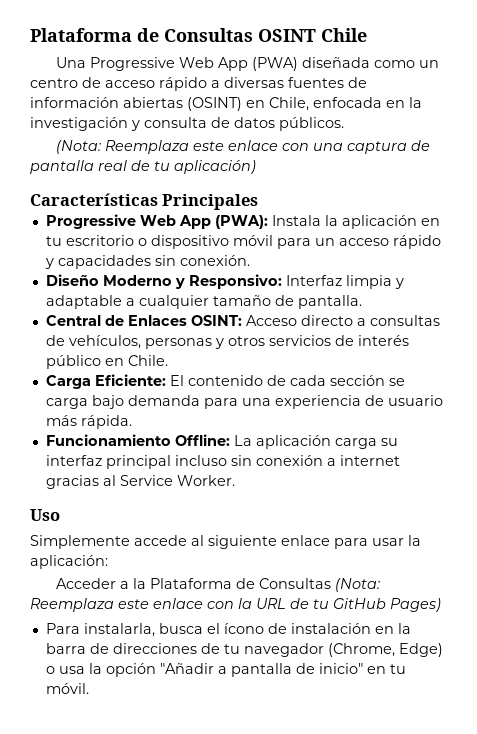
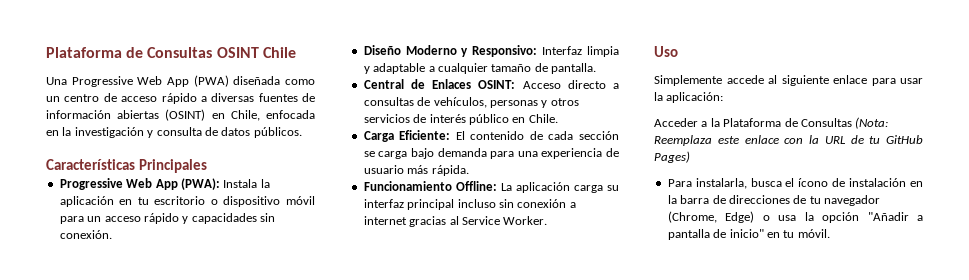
- (Nota: Reemplaza este enlace con una captura de pantalla real de tu aplicación)

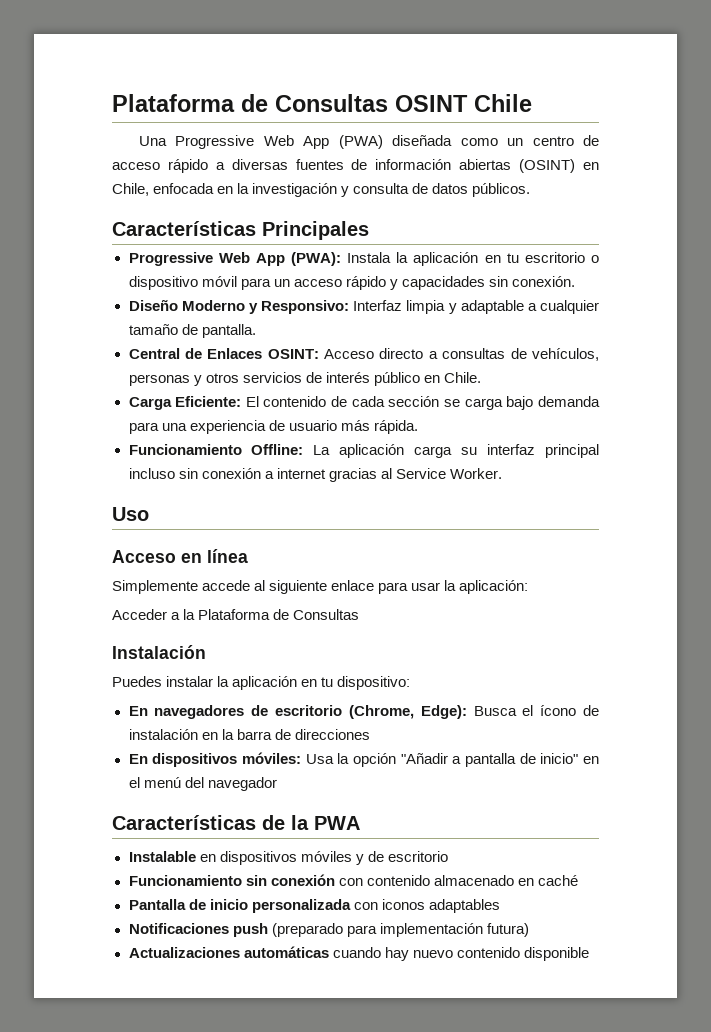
+ Acceso en línea
- Acceder a la Plataforma de Consultas (Nota: Reemplaza este enlace con la URL de tu GitHub Pages)
- Para instalarla, busca el ícono de instalación en la barra de direcciones de tu navegador (Chrome, Edge) o usa la opción "Añadir a pantalla de inicio" en tu móvil.
+ Acceder a la Plataforma de Consultas
+ Instalación
+ Puedes instalar la aplicación en tu dispositivo:
+ En navegadores de escritorio (Chrome, Edge): Busca el ícono de instalación en la barra de direcciones
+ En dispositivos móviles: Usa la opción "Añadir a pantalla de inicio" en el menú del navegador
+ Características de la PWA
+ Instalable en dispositivos móviles y de escritorio
+ Funcionamiento sin conexión con contenido almacenado en caché
+ Pantalla de inicio personalizada con iconos adaptables
+ Notificaciones push (preparado para implementación futura)
+ Actualizaciones automáticas cuando hay nuevo contenido disponible

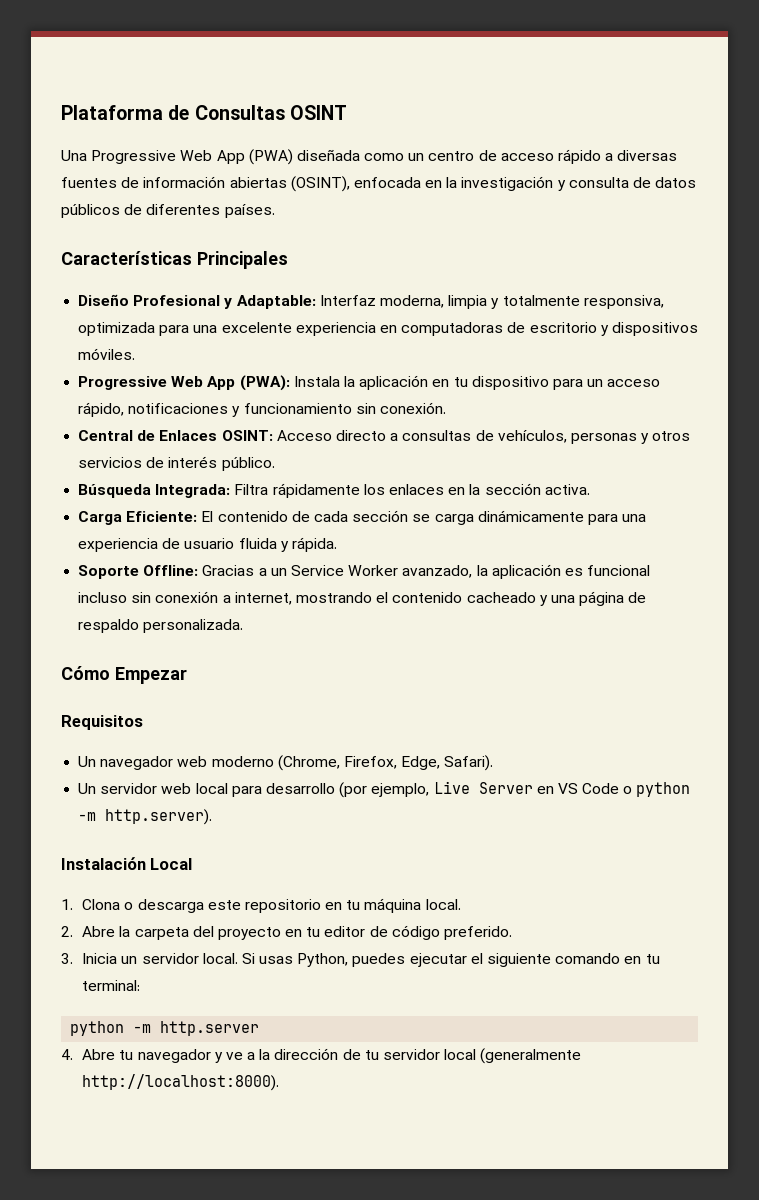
- Plataforma de Consultas OSINT Chile
+ Plataforma de Consultas OSINT
- Una Progressive Web App (PWA) diseñada como un centro de acceso rápido a diversas fuentes de información abiertas (OSINT) en Chile, enfocada en la investigación y consulta de datos públicos.
+ Una Progressive Web App (PWA) diseñada como un centro de acceso rápido a diversas fuentes de información abiertas (OSINT), enfocada en la investigación y consulta de datos públicos de diferentes países.
  Características Principales
+ Diseño Profesional y Adaptable: Interfaz moderna, limpia y totalmente responsiva, optimizada para una excelente experiencia en computadoras de escritorio y dispositivos móviles.
- Progressive Web App (PWA): Instala la aplicación en tu escritorio o dispositivo móvil para un acceso rápido y capacidades sin conexión.
- Diseño Moderno y Responsivo: Interfaz limpia y adaptable a cualquier tamaño de pantalla.
+ Progressive Web App (PWA): Instala la aplicación en tu dispositivo para un acceso rápido, notificaciones y funcionamiento sin conexión.
- Central de Enlaces OSINT: Acceso directo a consultas de vehículos, personas y otros servicios de interés público en Chile.
+ Central de Enlaces OSINT: Acceso directo a consultas de vehículos, personas y otros servicios de interés público.
+ Búsqueda Integrada: Filtra rápidamente los enlaces en la sección activa.
- Carga Eficiente: El contenido de cada sección se carga bajo demanda para una experiencia de usuario más rápida.
+ Carga Eficiente: El contenido de cada sección se carga dinámicamente para una experiencia de usuario fluida y rápida.
- Funcionamiento Offline: La aplicación carga su interfaz principal incluso sin conexión a internet gracias al Service Worker.
- Uso
- Acceso en línea
- Simplemente accede al siguiente enlace para usar la aplicación:
- Acceder a la Plataforma de Consultas
- Instalación
- Puedes instalar la aplicación en tu dispositivo:
- En navegadores de escritorio (Chrome, Edge): Busca el ícono de instalación en la barra de direcciones
- En dispositivos móviles: Usa la opción "Añadir a pantalla de inicio" en el menú del navegador
- Características de la PWA
- Instalable en dispositivos móviles y de escritorio
- Funcionamiento sin conexión con contenido almacenado en caché
- Pantalla de inicio personalizada con iconos adaptables
- Notificaciones push (preparado para implementación futura)
- Actualizaciones automáticas cuando hay nuevo contenido disponible
+ Soporte Offline: Gracias a un Service Worker avanzado, la aplicación es funcional incluso sin conexión a internet, mostrando el contenido cacheado y una página de respaldo personalizada.
+ Cómo Empezar
+ Requisitos
+ Un navegador web moderno (Chrome, Firefox, Edge, Safari).
+ Un servidor web local para desarrollo (por ejemplo, Live Server en VS Code o python -m http.server).
+ Instalación Local
+ 1. Clona o descarga este repositorio en tu máquina local.
+ 2. Abre la carpeta del proyecto en tu editor de código preferido.
+ 3. Inicia un servidor local. Si usas Python, puedes ejecutar el siguiente comando en tu terminal:
+ python -m http.server
+ 4. Abre tu navegador y ve a la dirección de tu servidor local (generalmente http://localhost:8000).

